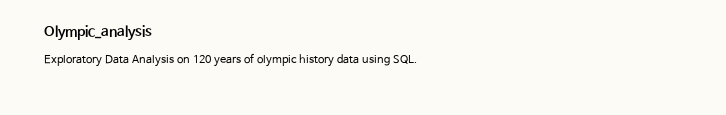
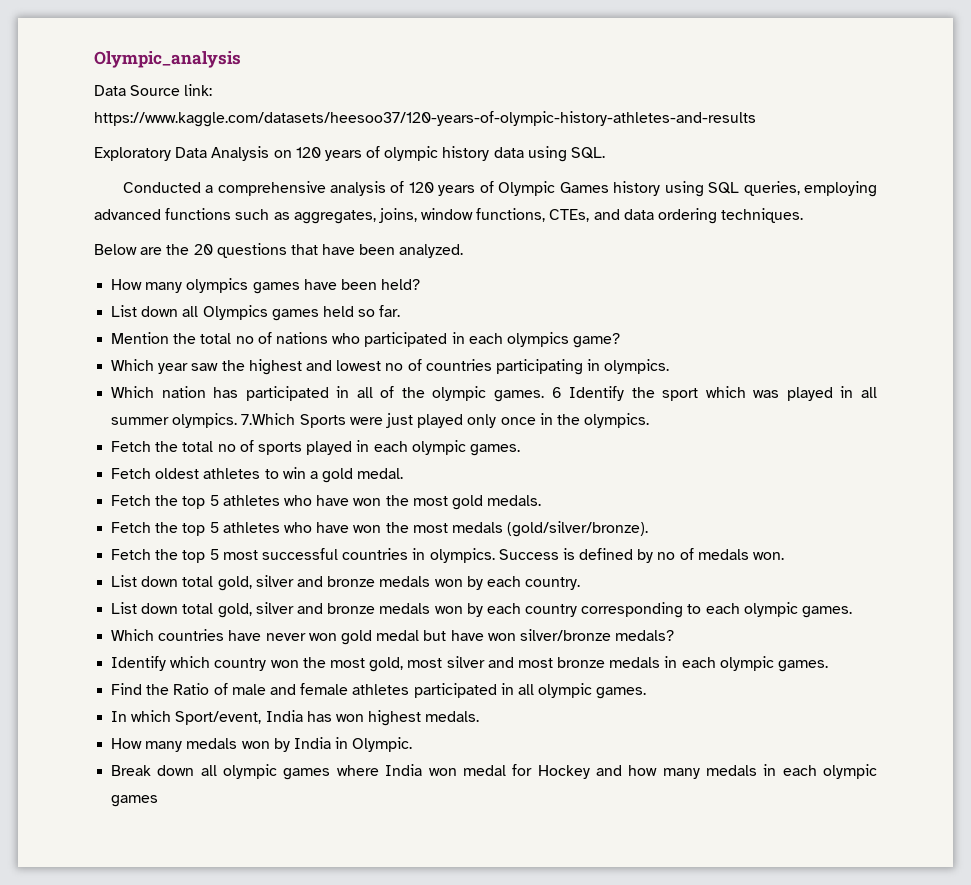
+ Data Source link: https://www.kaggle.com/datasets/heesoo37/120-years-of-olympic-history-athletes-and-results
+ Conducted a comprehensive analysis of 120 years of Olympic Games history using SQL queries, employing advanced functions such as aggregates, joins, window functions, CTEs, and data ordering techniques.
+ Below are the 20 questions that have been analyzed.
+ How many olympics games have been held?
+ List down all Olympics games held so far.
+ Mention the total no of nations who participated in each olympics game?
+ Which year saw the highest and lowest no of countries participating in olympics.
+ Which nation has participated in all of the olympic games. 6 Identify the sport which was played in all summer olympics. 7.Which Sports were just played only once in the olympics.
+ Fetch the total no of sports played in each olympic games.
+ Fetch oldest athletes to win a gold medal.
+ Fetch the top 5 athletes who have won the most gold medals.
+ Fetch the top 5 athletes who have won the most medals (gold/silver/bronze).
+ Fetch the top 5 most successful countries in olympics. Success is defined by no of medals won.
+ List down total gold, silver and bronze medals won by each country.
+ List down total gold, silver and bronze medals won by each country corresponding to each olympic games.
+ Which countries have never won gold medal but have won silver/bronze medals?
+ Identify which country won the most gold, most silver and most bronze medals in each olympic games.
+ Find the Ratio of male and female athletes participated in all olympic games.
+ In which Sport/event, India has won highest medals.
+ How many medals won by India in Olympic.
+ Break down all olympic games where India won medal for Hockey and how many medals in each olympic games

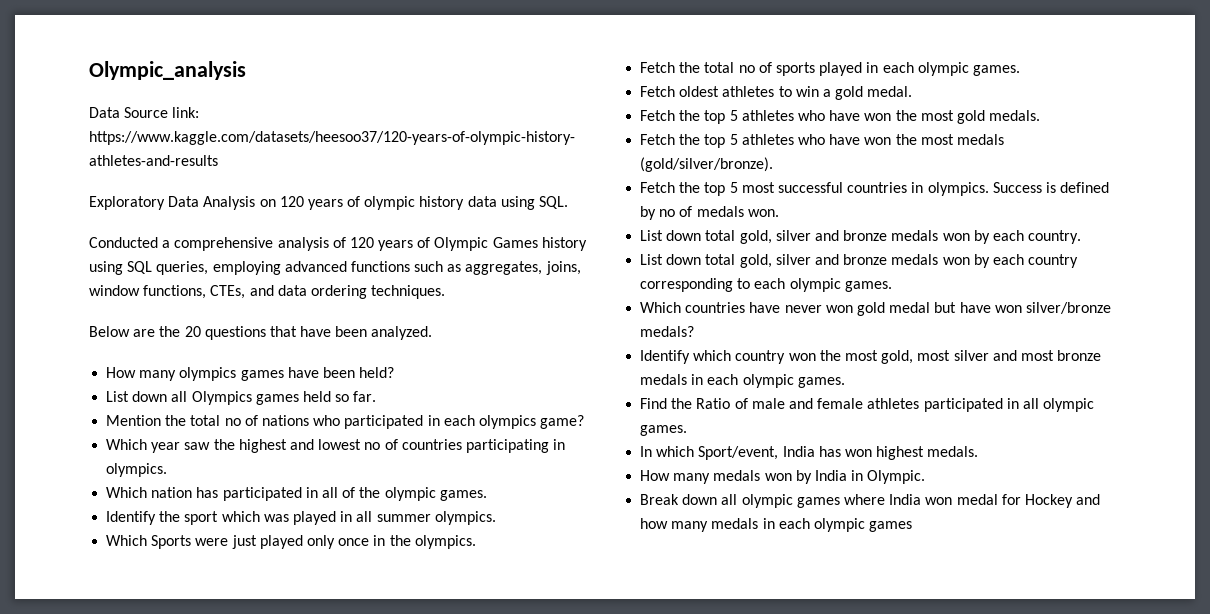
- Which nation has participated in all of the olympic games. 6 Identify the sport which was played in all summer olympics. 7.Which Sports were just played only once in the olympics.
+ Which nation has participated in all of the olympic games.
+ Identify the sport which was played in all summer olympics.
+ Which Sports were just played only once in the olympics.

